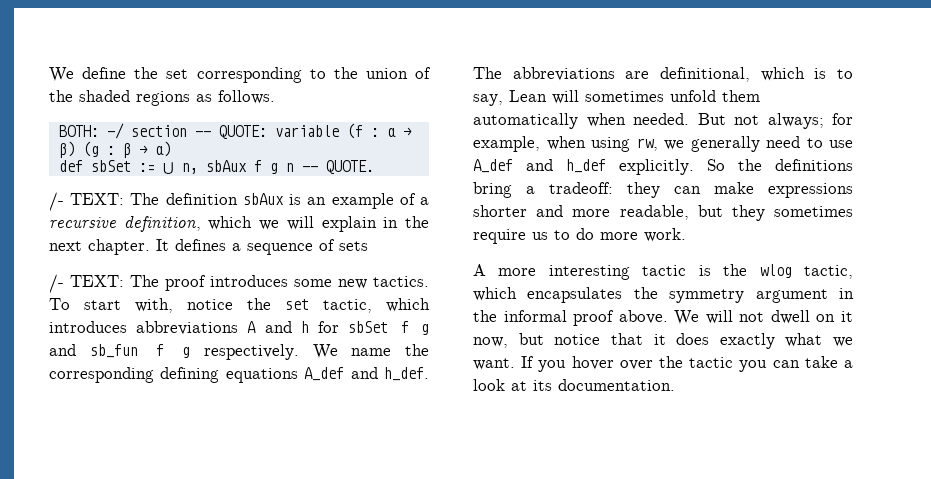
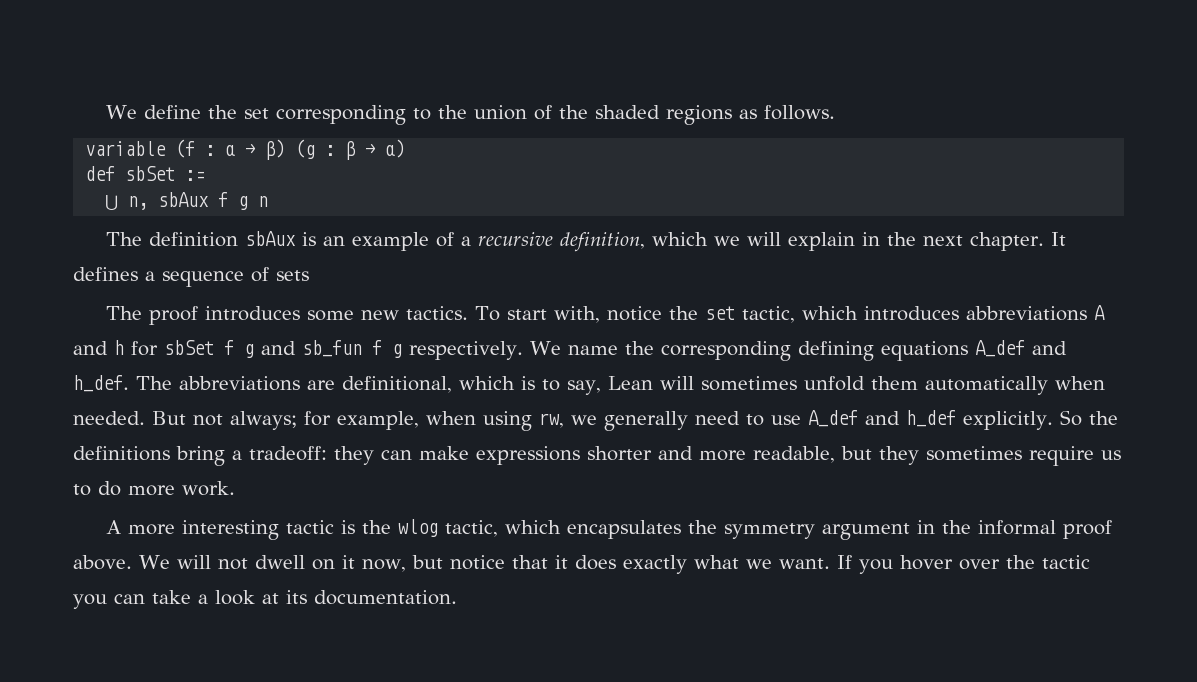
- BOTH: -/ section -- QUOTE: variable (f : α → β) (g : β → α)
+ variable (f : α → β) (g : β → α)
- def sbSet := ⋃ n, sbAux f g n -- QUOTE.
- /- TEXT: The definition sbAux is an example of a recursive definition, which we will explain in the next chapter.
+ def sbSet :=
+ ⋃ n, sbAux f g n
+ The definition sbAux is an example of a recursive definition, which we will explain in the next chapter.
- /- TEXT: The proof introduces some new tactics.
+ The proof introduces some new tactics.

